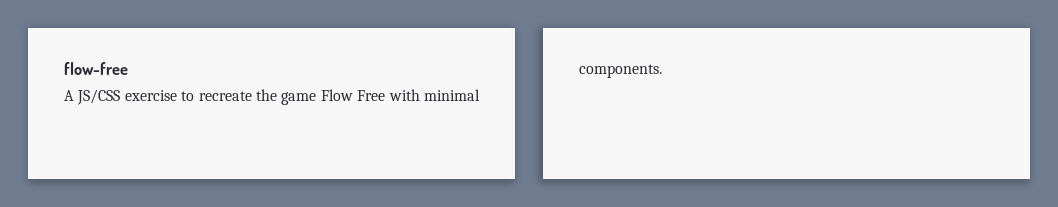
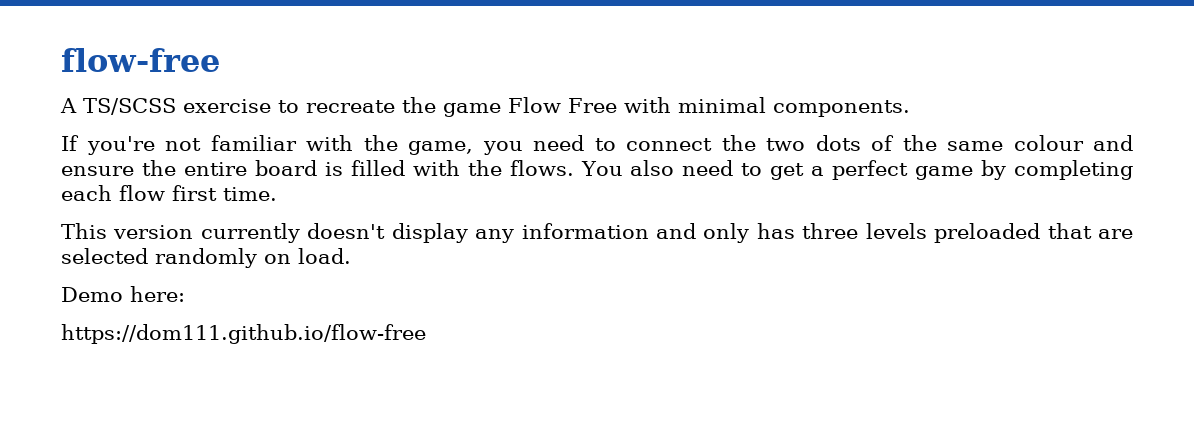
- A JS/CSS exercise to recreate the game Flow Free with minimal components.
+ A TS/SCSS exercise to recreate the game Flow Free with minimal components.
+ If you're not familiar with the game, you need to connect the two dots of the same colour and ensure the entire board is filled with the flows. You also need to get a perfect game by completing each flow first time.
+ This version currently doesn't display any information and only has three levels preloaded that are selected randomly on load.
+ Demo here:
+ https://dom111.github.io/flow-free

